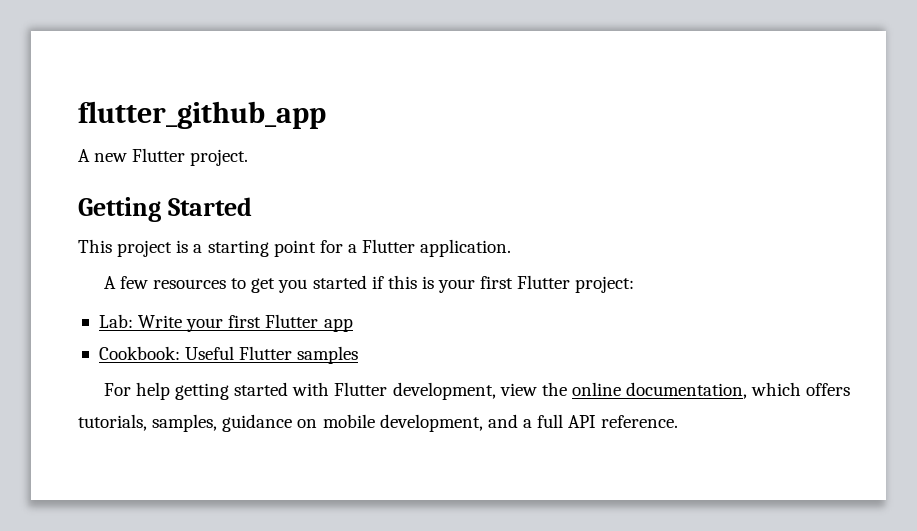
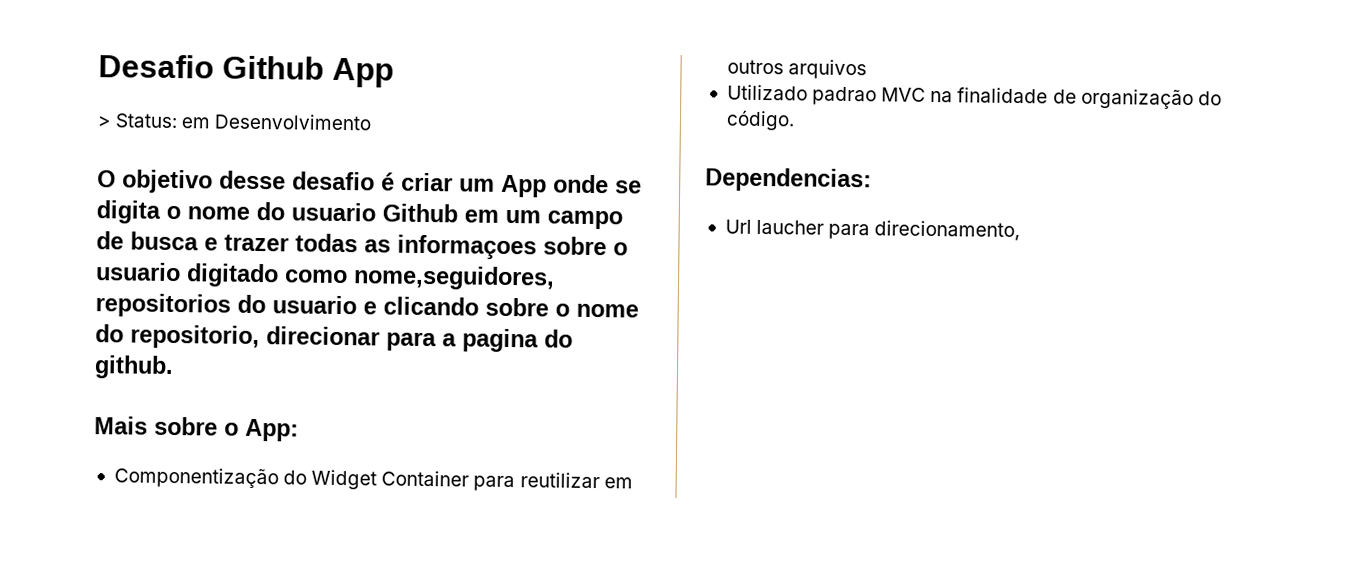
- flutter_github_app
- A new Flutter project.
- Getting Started
- This project is a starting point for a Flutter application.
- A few resources to get you started if this is your first Flutter project:
- Lab: Write your first Flutter app
- Cookbook: Useful Flutter samples
- For help getting started with Flutter development, view the online documentation, which offers tutorials, samples, guidance on mobile development, and a full API reference.
+ Desafio Github App
+ > Status: em Desenvolvimento
+ O objetivo desse desafio é criar um App onde se digita o nome do usuario Github em um campo de busca e trazer todas as informaçoes sobre o usuario digitado como nome,seguidores, repositorios do usuario e clicando sobre o nome do repositorio, direcionar para a pagina do github.
+ Mais sobre o App:
+ Componentização do Widget Container para reutilizar em outros arquivos
+ Utilizado padrao MVC na finalidade de organização do código.
+ Dependencias:
+ Url laucher para direcionamento,

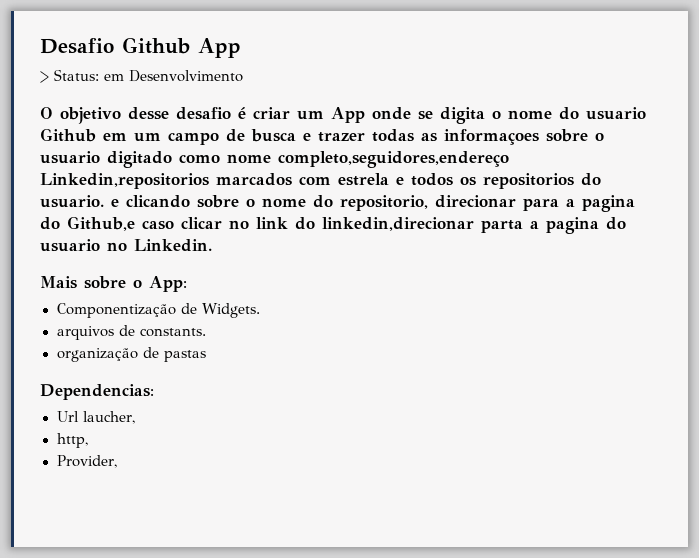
- O objetivo desse desafio é criar um App onde se digita o nome do usuario Github em um campo de busca e trazer todas as informaçoes sobre o usuario digitado como nome,seguidores, repositorios do usuario e clicando sobre o nome do repositorio, direcionar para a pagina do github.
+ O objetivo desse desafio é criar um App onde se digita o nome do usuario Github em um campo de busca e trazer todas as informaçoes sobre o usuario digitado como nome completo,seguidores,endereço Linkedin,repositorios marcados com estrela e todos os repositorios do usuario. e clicando sobre o nome do repositorio, direcionar para a pagina do Github,e caso clicar no link do linkedin,direcionar parta a pagina do usuario no Linkedin.
- Componentização do Widget Container para reutilizar em outros arquivos
- Utilizado padrao MVC na finalidade de organização do código.
+ Componentização de Widgets.
+ arquivos de constants.
+ organização de pastas
- Url laucher para direcionamento,
+ Url laucher,
+ http,
+ Provider,

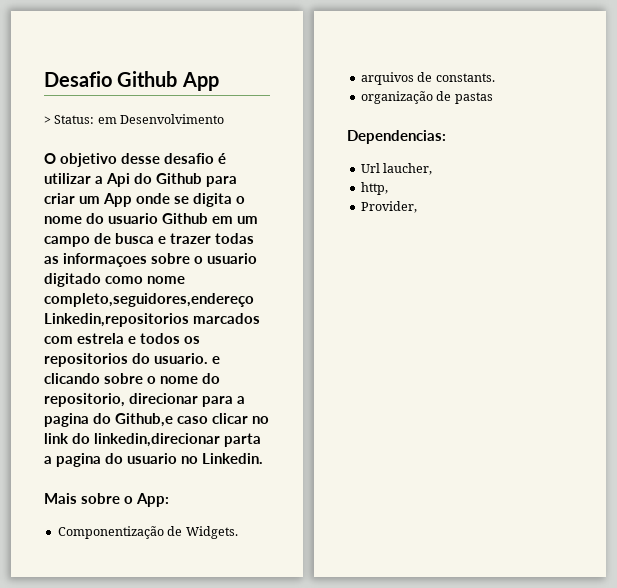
- O objetivo desse desafio é criar um App onde se digita o nome do usuario Github em um campo de busca e trazer todas as informaçoes sobre o usuario digitado como nome completo,seguidores,endereço Linkedin,repositorios marcados com estrela e todos os repositorios do usuario. e clicando sobre o nome do repositorio, direcionar para a pagina do Github,e caso clicar no link do linkedin,direcionar parta a pagina do usuario no Linkedin.
+ O objetivo desse desafio é utilizar a Api do Github para criar um App onde se digita o nome do usuario Github em um campo de busca e trazer todas as informaçoes sobre o usuario digitado como nome completo,seguidores,endereço Linkedin,repositorios marcados com estrela e todos os repositorios do usuario. e clicando sobre o nome do repositorio, direcionar para a pagina do Github,e caso clicar no link do linkedin,direcionar parta a pagina do usuario no Linkedin.

